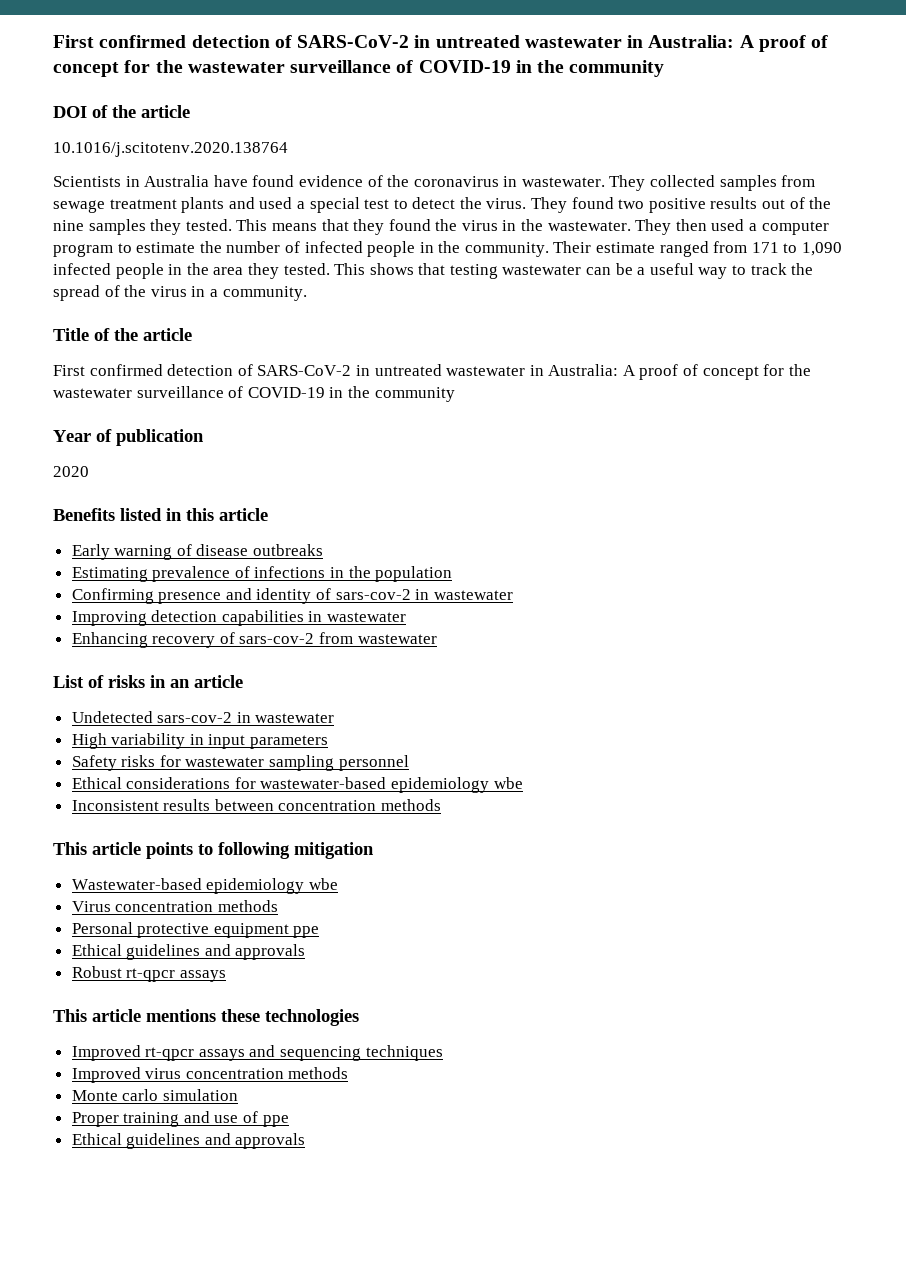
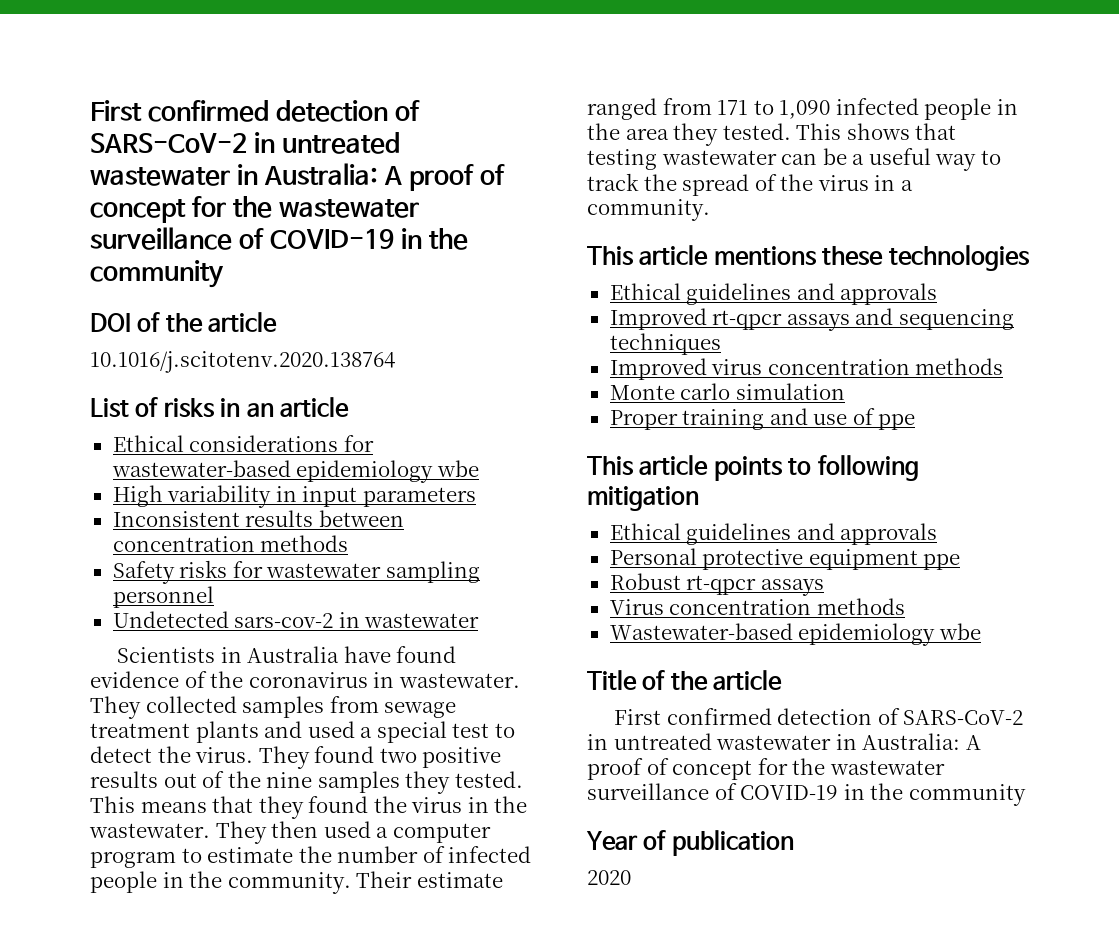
+ List of risks in an article
+ Ethical considerations for wastewater-based epidemiology wbe
+ High variability in input parameters
+ Inconsistent results between concentration methods
+ Safety risks for wastewater sampling personnel
+ Undetected sars-cov-2 in wastewater
+ This article mentions these technologies
+ Ethical guidelines and approvals
+ Improved rt-qpcr assays and sequencing techniques
+ Improved virus concentration methods
+ Monte carlo simulation
+ Proper training and use of ppe
+ This article points to following mitigation
+ Ethical guidelines and approvals
+ Personal protective equipment ppe
+ Robust rt-qpcr assays
+ Virus concentration methods
+ Wastewater-based epidemiology wbe
- Benefits listed in this article
- Early warning of disease outbreaks
- Estimating prevalence of infections in the population
- Confirming presence and identity of sars-cov-2 in wastewater
- Improving detection capabilities in wastewater
- Enhancing recovery of sars-cov-2 from wastewater
- List of risks in an article
- Undetected sars-cov-2 in wastewater
- High variability in input parameters
- Safety risks for wastewater sampling personnel
- Ethical considerations for wastewater-based epidemiology wbe
- Inconsistent results between concentration methods
- This article points to following mitigation
- Wastewater-based epidemiology wbe
- Virus concentration methods
- Personal protective equipment ppe
- Ethical guidelines and approvals
- Robust rt-qpcr assays
- This article mentions these technologies
- Improved rt-qpcr assays and sequencing techniques
- Improved virus concentration methods
- Monte carlo simulation
- Proper training and use of ppe
- Ethical guidelines and approvals

